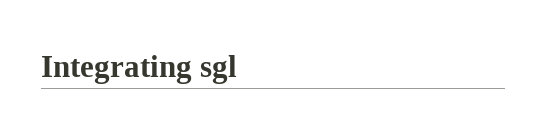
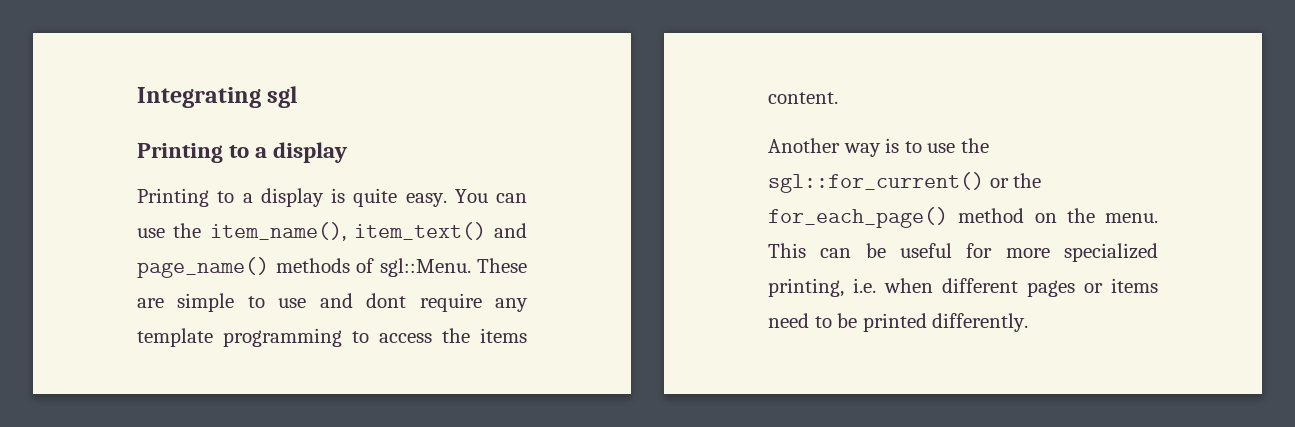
  Integrating sgl
+ Printing to a display
+ Printing to a display is quite easy. You can use the item_name(), item_text() and page_name() methods of sgl::Menu. These are simple to use and dont require any template programming to access the items content.
+ Another way is to use the sgl::for_current() or the for_each_page() method on the menu. This can be useful for more specialized printing, i.e. when different pages or items need to be printed differently.

